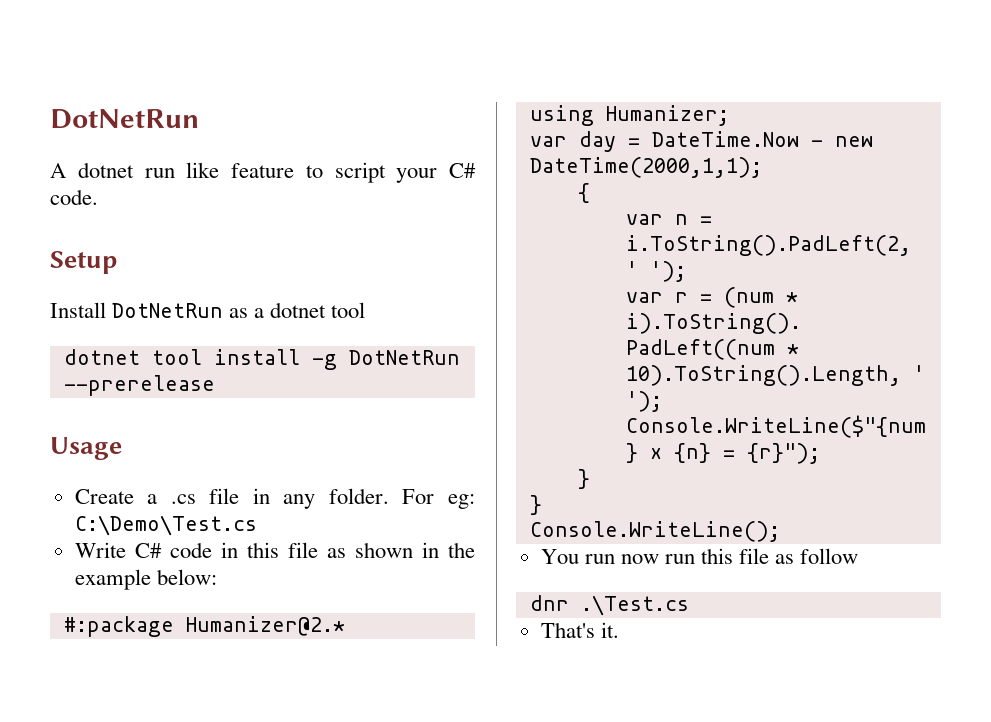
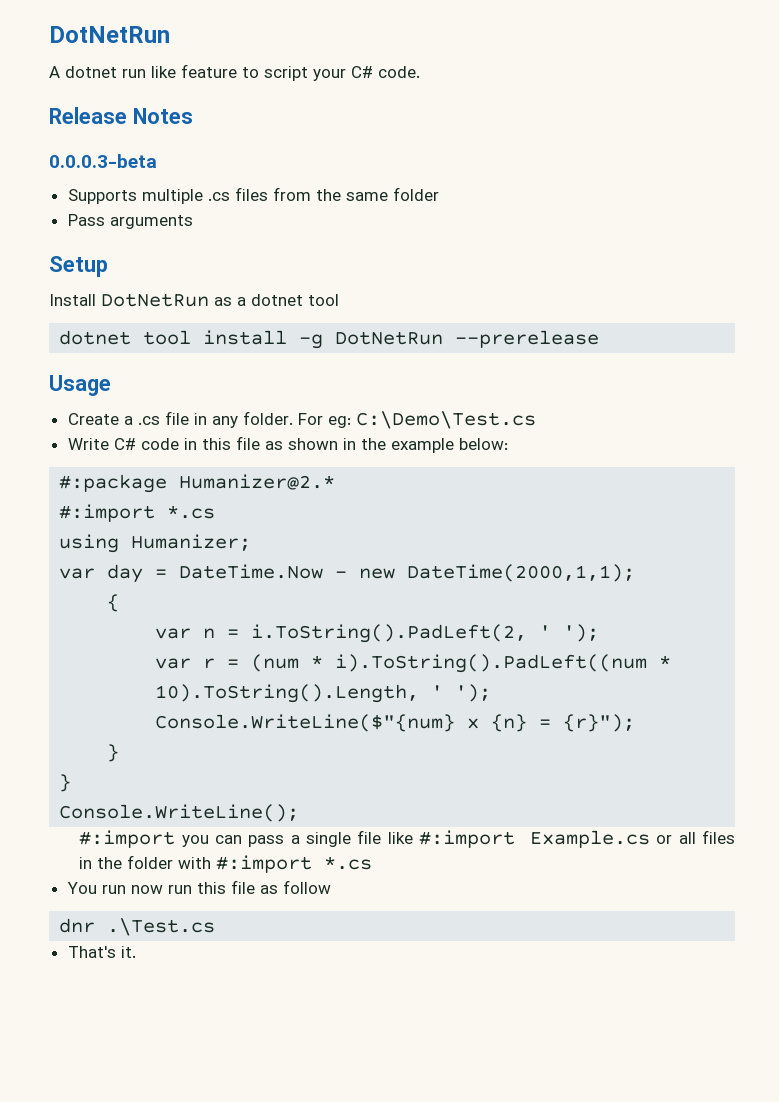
+ Release Notes
+ 0.0.0.3-beta
+ Supports multiple .cs files from the same folder
+ Pass arguments
  #:package Humanizer@2.*
+ #:import *.cs
+ #:import you can pass a single file like #:import Example.cs or all files in the folder with #:import *.cs

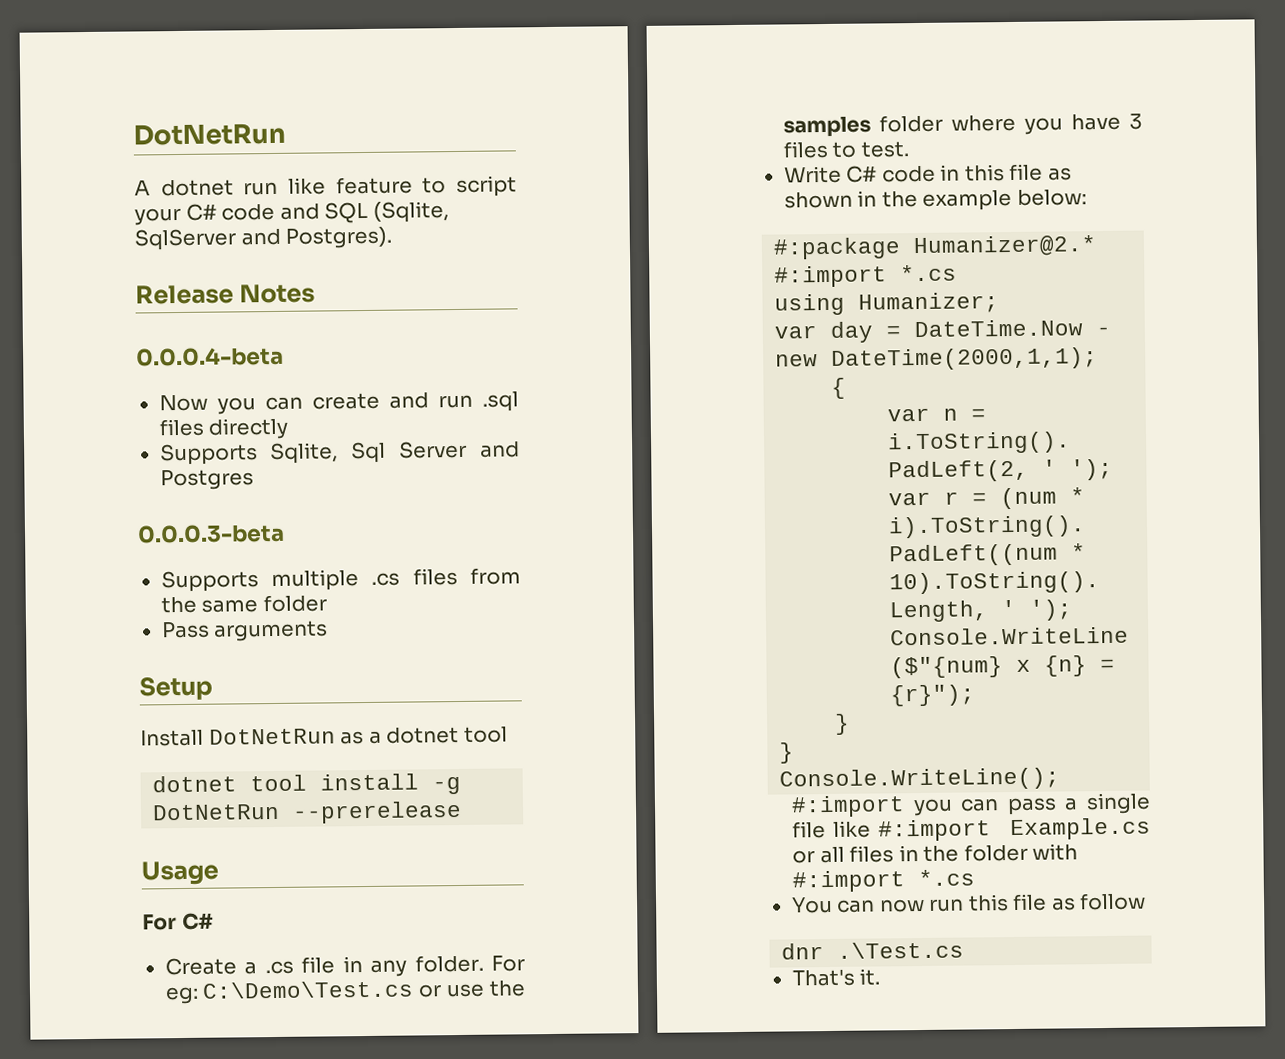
- A dotnet run like feature to script your C# code.
+ A dotnet run like feature to script your C# code and SQL (Sqlite, SqlServer and Postgres).
  Release Notes
+ 0.0.0.4-beta
+ Now you can create and run .sql files directly
+ Supports Sqlite, Sql Server and Postgres
+ For C#
- For eg: C:\Demo\Test.cs
+ For eg: C:\Demo\Test.cs or use the samples folder where you have 3 files to test.
- You run now run this file as follow
+ You can now run this file as follow

